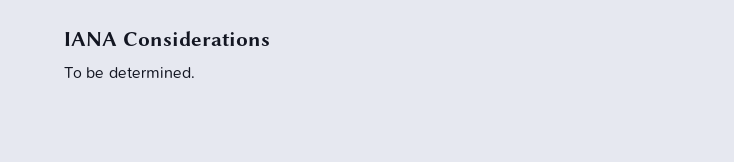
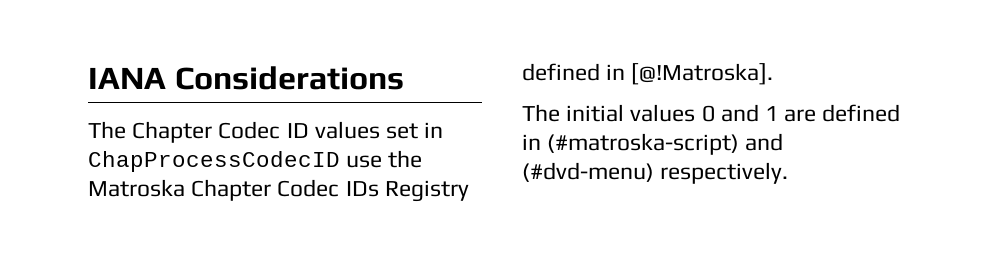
- To be determined.
+ The Chapter Codec ID values set in ChapProcessCodecID use the Matroska Chapter Codec IDs Registry defined in [@!Matroska].
+ The initial values 0 and 1 are defined in (#matroska-script) and (#dvd-menu) respectively.

